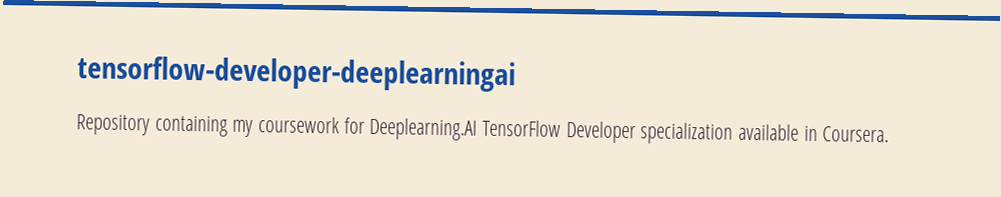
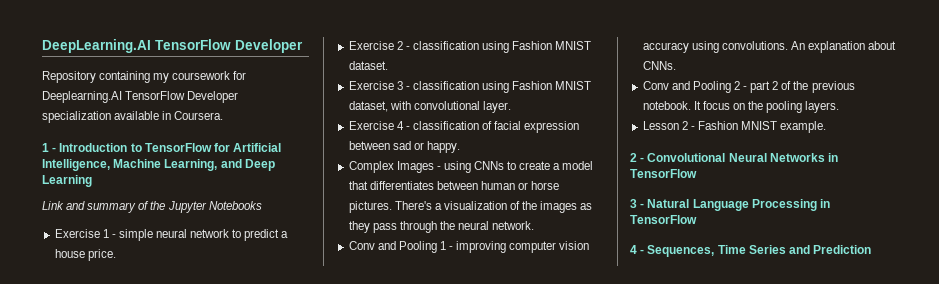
- tensorflow-developer-deeplearningai
+ DeepLearning.AI TensorFlow Developer
+ 1 - Introduction to TensorFlow for Artificial Intelligence, Machine Learning, and Deep Learning
+ Link and summary of the Jupyter Notebooks
+ Exercise 1 - simple neural network to predict a house price.
+ Exercise 2 - classification using Fashion MNIST dataset.
+ Exercise 3 - classification using Fashion MNIST dataset, with convolutional layer.
+ Exercise 4 - classification of facial expression between sad or happy.
+ Complex Images - using CNNs to create a model that differentiates between human or horse pictures. There's a visualization of the images as they pass through the neural network.
+ Conv and Pooling 1 - improving computer vision accuracy using convolutions. An explanation about CNNs.
+ Conv and Pooling 2 - part 2 of the previous notebook. It focus on the pooling layers.
+ Lesson 2 - Fashion MNIST example.
+ 2 - Convolutional Neural Networks in TensorFlow
+ 3 - Natural Language Processing in TensorFlow
+ 4 - Sequences, Time Series and Prediction

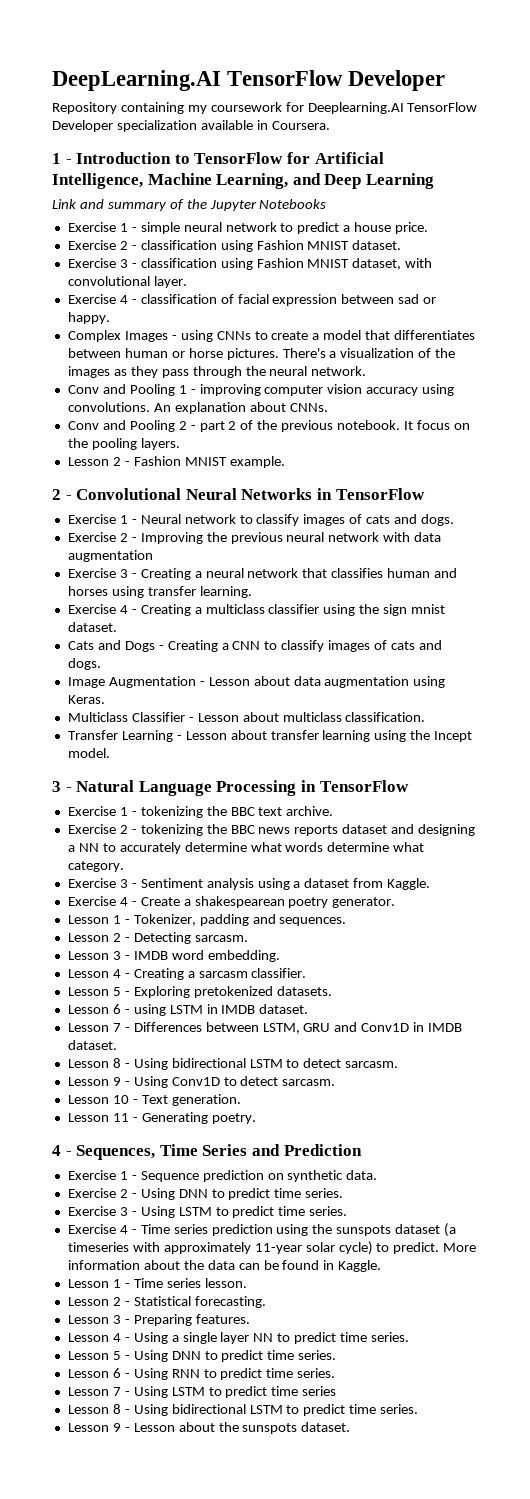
+ Exercise 1 - Neural network to classify images of cats and dogs.
+ Exercise 2 - Improving the previous neural network with data augmentation
+ Exercise 3 - Creating a neural network that classifies human and horses using transfer learning.
+ Exercise 4 - Creating a multiclass classifier using the sign mnist dataset.
+ Cats and Dogs - Creating a CNN to classify images of cats and dogs.
+ Image Augmentation - Lesson about data augmentation using Keras.
+ Multiclass Classifier - Lesson about multiclass classification.
+ Transfer Learning - Lesson about transfer learning using the Incept model.
+ Exercise 1 - tokenizing the BBC text archive.
+ Exercise 2 - tokenizing the BBC news reports dataset and designing a NN to accurately determine what words determine what category.
+ Exercise 3 - Sentiment analysis using a dataset from Kaggle.
+ Exercise 4 - Create a shakespearean poetry generator.
+ Lesson 1 - Tokenizer, padding and sequences.
+ Lesson 2 - Detecting sarcasm.
+ Lesson 3 - IMDB word embedding.
+ Lesson 4 - Creating a sarcasm classifier.
+ Lesson 5 - Exploring pretokenized datasets.
+ Lesson 6 - using LSTM in IMDB dataset.
+ Lesson 7 - Differences between LSTM, GRU and Conv1D in IMDB dataset.
+ Lesson 8 - Using bidirectional LSTM to detect sarcasm.
+ Lesson 9 - Using Conv1D to detect sarcasm.
+ Lesson 10 - Text generation.
+ Lesson 11 - Generating poetry.
+ Exercise 1 - Sequence prediction on synthetic data.
+ Exercise 2 - Using DNN to predict time series.
+ Exercise 3 - Using LSTM to predict time series.
+ Exercise 4 - Time series prediction using the sunspots dataset (a timeseries with approximately 11-year solar cycle) to predict. More information about the data can be found in Kaggle.
+ Lesson 1 - Time series lesson.
+ Lesson 2 - Statistical forecasting.
+ Lesson 3 - Preparing features.
+ Lesson 4 - Using a single layer NN to predict time series.
+ Lesson 5 - Using DNN to predict time series.
+ Lesson 6 - Using RNN to predict time series.
+ Lesson 7 - Using LSTM to predict time series
+ Lesson 8 - Using bidirectional LSTM to predict time series.
+ Lesson 9 - Lesson about the sunspots dataset.

